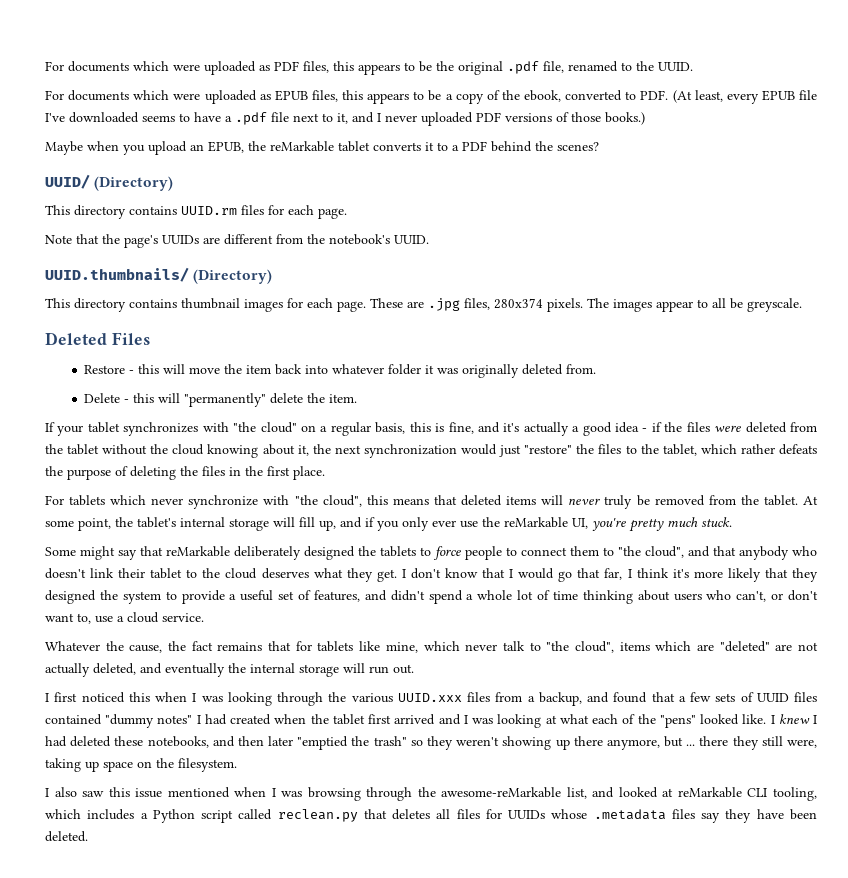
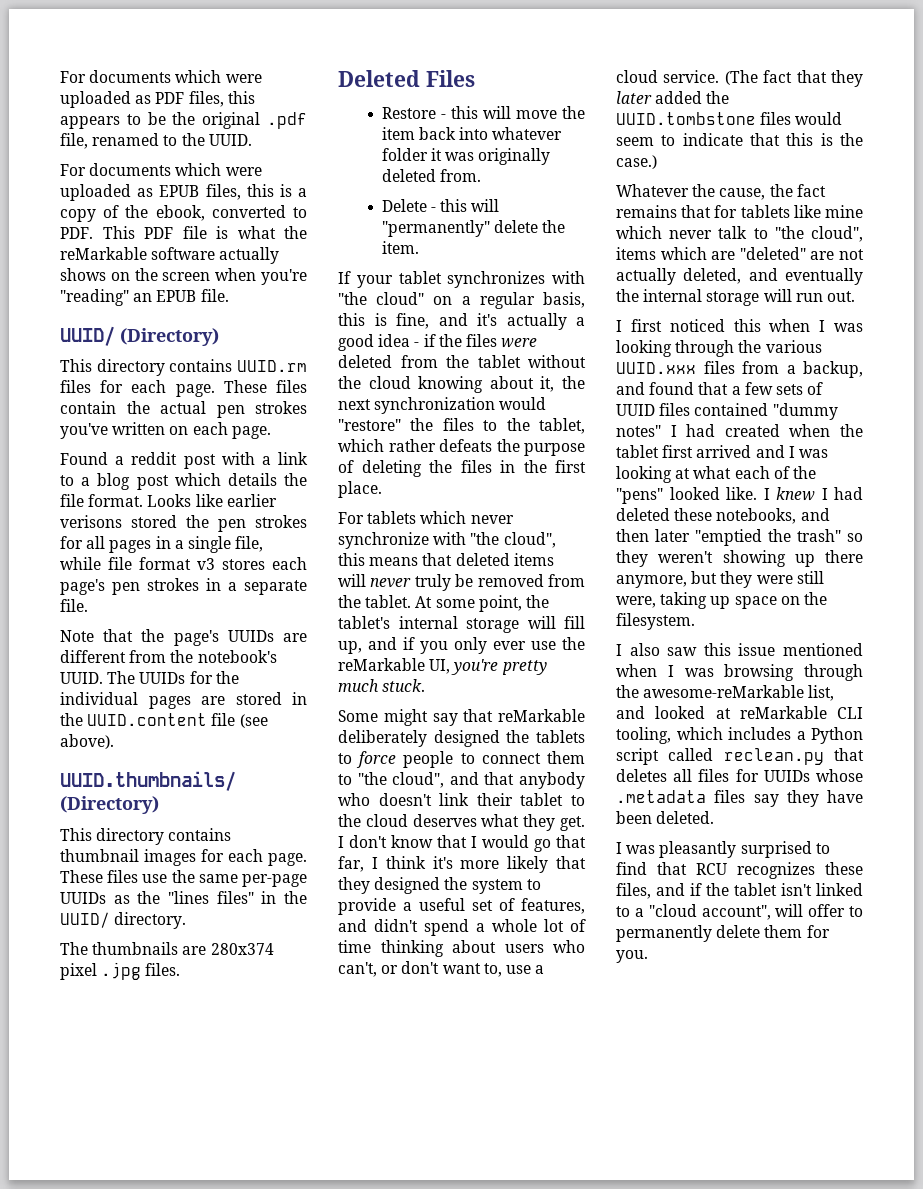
- For documents which were uploaded as EPUB files, this appears to be a copy of the ebook, converted to PDF. (At least, every EPUB file I've downloaded seems to have a .pdf file next to it, and I never uploaded PDF versions of those books.)
- Maybe when you upload an EPUB, the reMarkable tablet converts it to a PDF behind the scenes?
+ For documents which were uploaded as EPUB files, this is a copy of the ebook, converted to PDF. This PDF file is what the reMarkable software actually shows on the screen when you're "reading" an EPUB file.
+ These files contain the actual pen strokes you've written on each page.
+ Found a reddit post with a link to a blog post which details the file format. Looks like earlier verisons stored the pen strokes for all pages in a single file, while file format v3 stores each page's pen strokes in a separate file.
+ The UUIDs for the individual pages are stored in the UUID.content file (see above).
- These are .jpg files, 280x374 pixels. The images appear to all be greyscale.
+ These files use the same per-page UUIDs as the "lines files" in the UUID/ directory.
+ The thumbnails are 280x374 pixel .jpg files.
- If your tablet synchronizes with "the cloud" on a regular basis, this is fine, and it's actually a good idea - if the files were deleted from the tablet without the cloud knowing about it, the next synchronization would just "restore" the files to the tablet, which rather defeats the purpose of deleting the files in the first place.
+ If your tablet synchronizes with "the cloud" on a regular basis, this is fine, and it's actually a good idea - if the files were deleted from the tablet without the cloud knowing about it, the next synchronization would "restore" the files to the tablet, which rather defeats the purpose of deleting the files in the first place.
+ (The fact that they later added the UUID.tombstone files would seem to indicate that this is the case.)
- Whatever the cause, the fact remains that for tablets like mine, which never talk to "the cloud", items which are "deleted" are not actually deleted, and eventually the internal storage will run out.
+ Whatever the cause, the fact remains that for tablets like mine which never talk to "the cloud", items which are "deleted" are not actually deleted, and eventually the internal storage will run out.
- I knew I had deleted these notebooks, and then later "emptied the trash" so they weren't showing up there anymore, but ... there they still were, taking up space on the filesystem.
+ I knew I had deleted these notebooks, and then later "emptied the trash" so they weren't showing up there anymore, but they were still were, taking up space on the filesystem.
+ I was pleasantly surprised to find that RCU recognizes these files, and if the tablet isn't linked to a "cloud account", will offer to permanently delete them for you.

